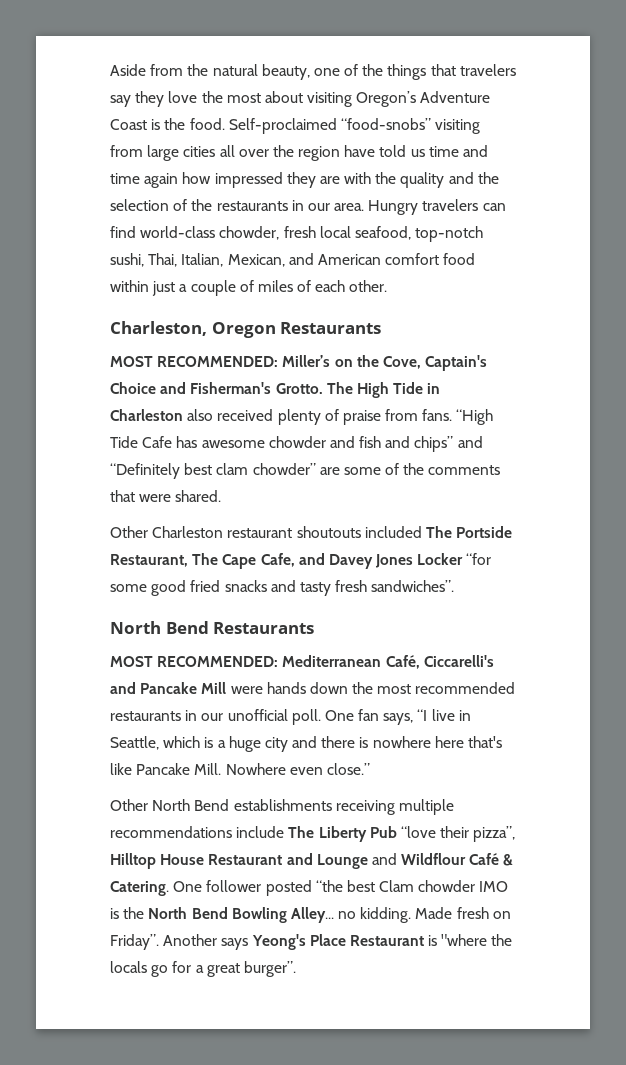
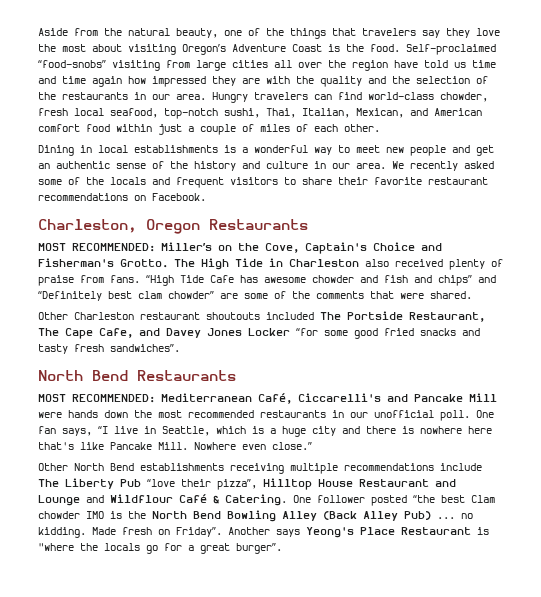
+ Dining in local establishments is a wonderful way to meet new people and get an authentic sense of the history and culture in our area. We recently asked some of the locals and frequent visitors to share their favorite restaurant recommendations on Facebook.
- One follower posted “the best Clam chowder IMO is the North Bend Bowling Alley... no kidding.
+ One follower posted “the best Clam chowder IMO is the North Bend Bowling Alley (Back Alley Pub) ... no kidding.

